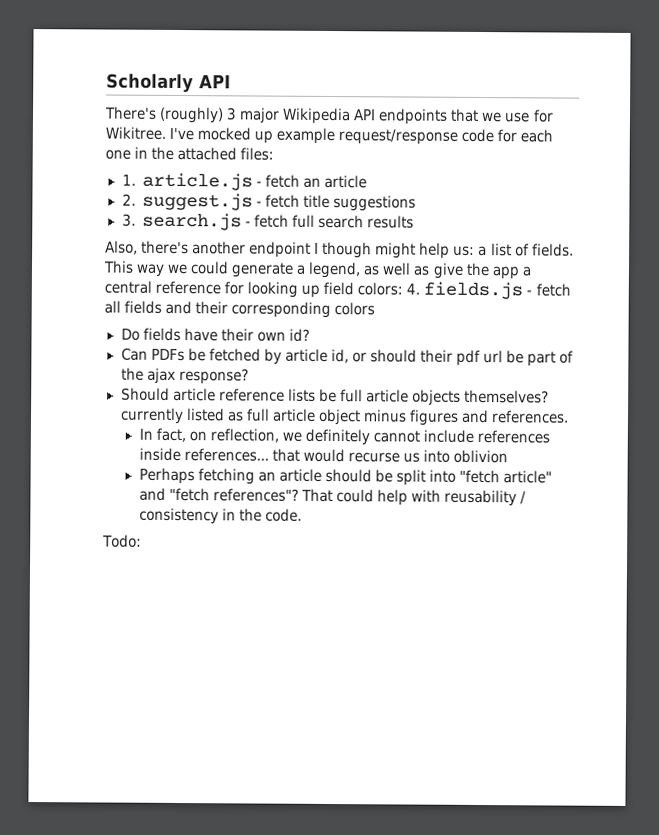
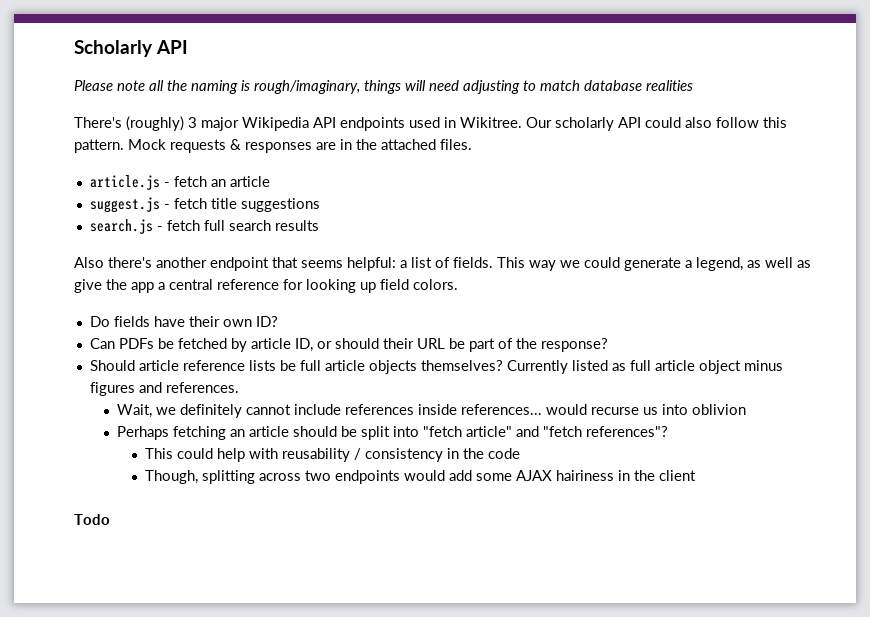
+ Please note all the naming is rough/imaginary, things will need adjusting to match database realities
- There's (roughly) 3 major Wikipedia API endpoints that we use for Wikitree. I've mocked up example request/response code for each one in the attached files:
- 1. article.js - fetch an article
+ There's (roughly) 3 major Wikipedia API endpoints used in Wikitree. Our scholarly API could also follow this pattern. Mock requests & responses are in the attached files.
+ article.js - fetch an article
- 2. suggest.js - fetch title suggestions
+ suggest.js - fetch title suggestions
- 3. search.js - fetch full search results
+ search.js - fetch full search results
- Also, there's another endpoint I though might help us: a list of fields.
+ Also there's another endpoint that seems helpful: a list of fields.
- This way we could generate a legend, as well as give the app a central reference for looking up field colors: 4. fields.js - fetch all fields and their corresponding colors
+ This way we could generate a legend, as well as give the app a central reference for looking up field colors.
- Do fields have their own id?
+ Do fields have their own ID?
- Can PDFs be fetched by article id, or should their pdf url be part of the ajax response?
+ Can PDFs be fetched by article ID, or should their URL be part of the response?
- Should article reference lists be full article objects themselves? currently listed as full article object minus figures and references.
+ Should article reference lists be full article objects themselves? Currently listed as full article object minus figures and references.
- In fact, on reflection, we definitely cannot include references inside references... that would recurse us into oblivion
+ Wait, we definitely cannot include references inside references... would recurse us into oblivion
- Perhaps fetching an article should be split into "fetch article" and "fetch references"? That could help with reusability / consistency in the code.
- Todo:
+ Perhaps fetching an article should be split into "fetch article" and "fetch references"?
+ This could help with reusability / consistency in the code
+ Though, splitting across two endpoints would add some AJAX hairiness in the client
+ Todo

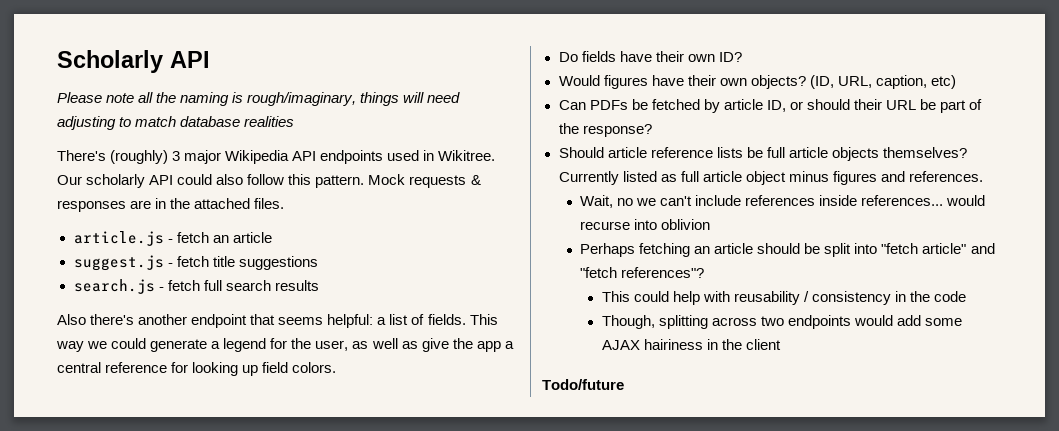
- This way we could generate a legend, as well as give the app a central reference for looking up field colors.
+ This way we could generate a legend for the user, as well as give the app a central reference for looking up field colors.
+ Would figures have their own objects? (ID, URL, caption, etc)
- Wait, we definitely cannot include references inside references... would recurse us into oblivion
+ Wait, no we can't include references inside references... would recurse into oblivion
- Todo
+ Todo/future

